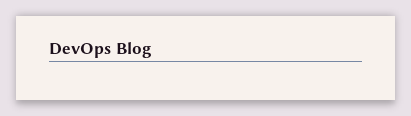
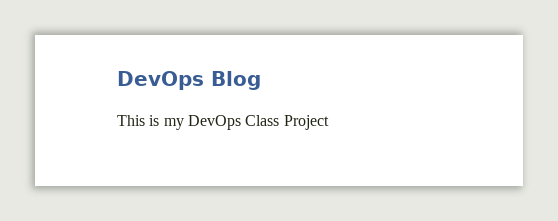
+ This is my DevOps Class Project

